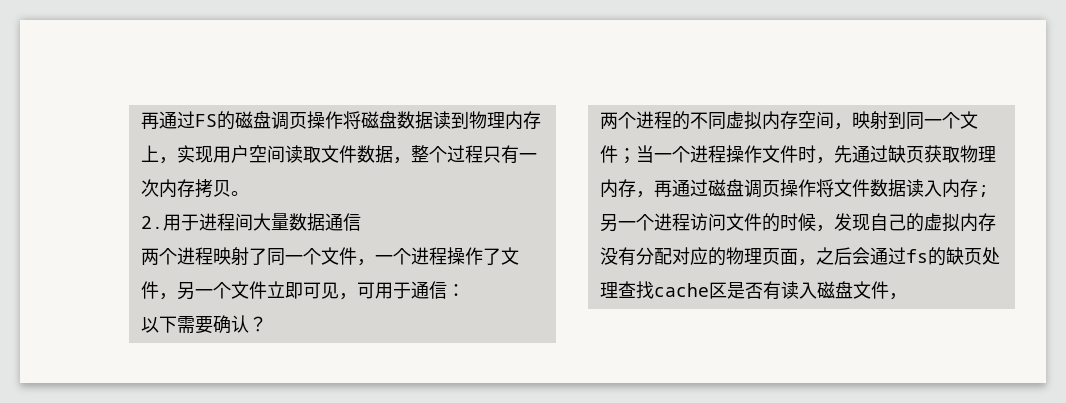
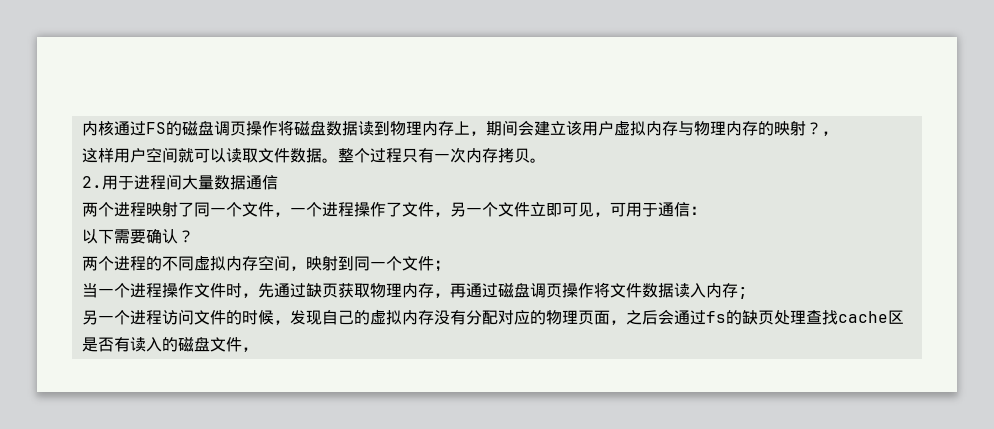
- 再通过FS的磁盘调页操作将磁盘数据读到物理内存上，实现用户空间读取文件数据，整个过程只有一次内存拷贝。
+ 内核通过FS的磁盘调页操作将磁盘数据读到物理内存上，期间会建立该用户虚拟内存与物理内存的映射？，
+ 这样用户空间就可以读取文件数据。整个过程只有一次内存拷贝。
- 两个进程的不同虚拟内存空间，映射到同一个文件；当一个进程操作文件时，先通过缺页获取物理内存，再通过磁盘调页操作将文件数据读入内存;
+ 两个进程的不同虚拟内存空间，映射到同一个文件；
+ 当一个进程操作文件时，先通过缺页获取物理内存，再通过磁盘调页操作将文件数据读入内存;
- 另一个进程访问文件的时候，发现自己的虚拟内存没有分配对应的物理页面，之后会通过fs的缺页处理查找cache区是否有读入磁盘文件，
+ 另一个进程访问文件的时候，发现自己的虚拟内存没有分配对应的物理页面，之后会通过fs的缺页处理查找cache区是否有读入的磁盘文件，

